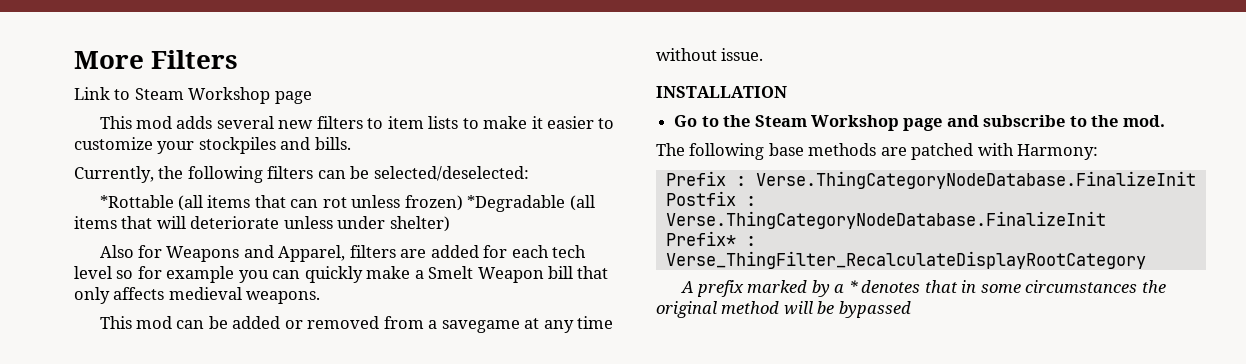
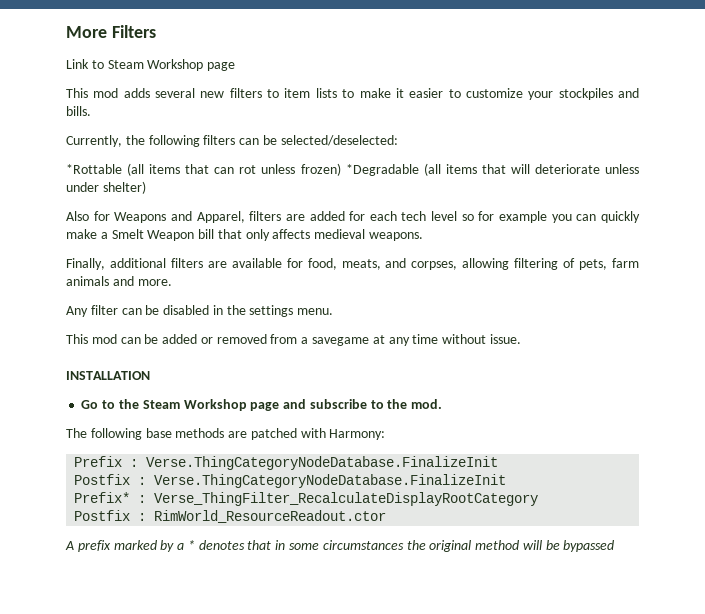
+ Finally, additional filters are available for food, meats, and corpses, allowing filtering of pets, farm animals and more.
+ Any filter can be disabled in the settings menu.
+ Postfix : RimWorld_ResourceReadout.ctor

